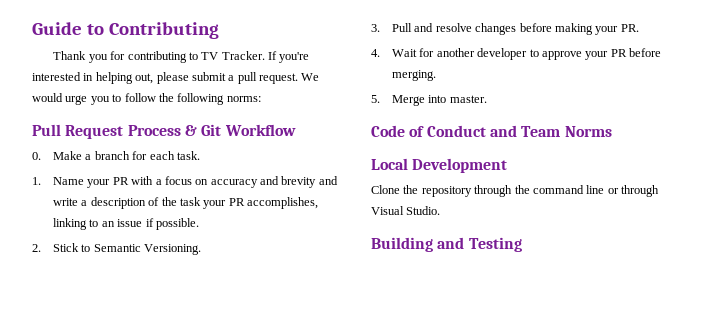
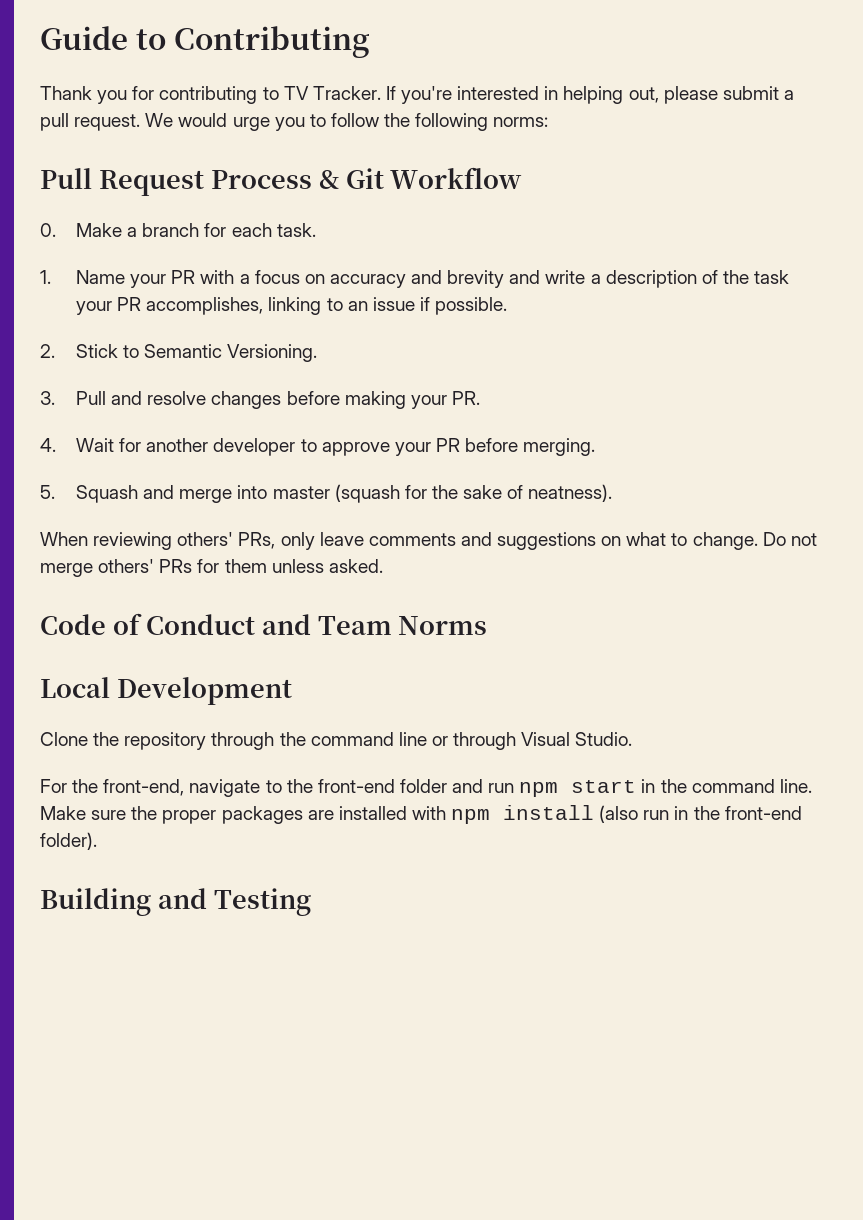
- 5. Merge into master.
+ 5. Squash and merge into master (squash for the sake of neatness).
+ When reviewing others' PRs, only leave comments and suggestions on what to change. Do not merge others' PRs for them unless asked.
+ For the front-end, navigate to the front-end folder and run npm start in the command line. Make sure the proper packages are installed with npm install (also run in the front-end folder).

